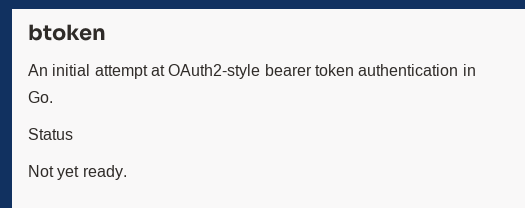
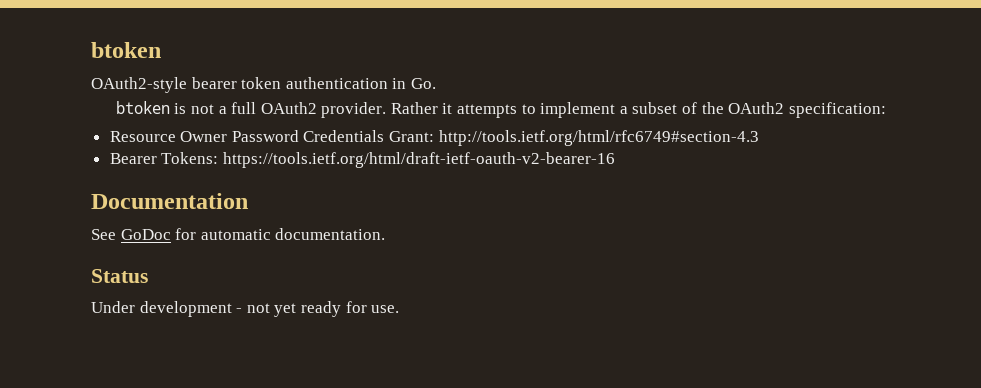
- An initial attempt at OAuth2-style bearer token authentication in Go.
+ OAuth2-style bearer token authentication in Go.
+ btoken is not a full OAuth2 provider. Rather it attempts to implement a subset of the OAuth2 specification:
+ Resource Owner Password Credentials Grant: http://tools.ietf.org/html/rfc6749#section-4.3
+ Bearer Tokens: https://tools.ietf.org/html/draft-ietf-oauth-v2-bearer-16
+ Documentation
+ See GoDoc for automatic documentation.
  Status
- Not yet ready.
+ Under development - not yet ready for use.

